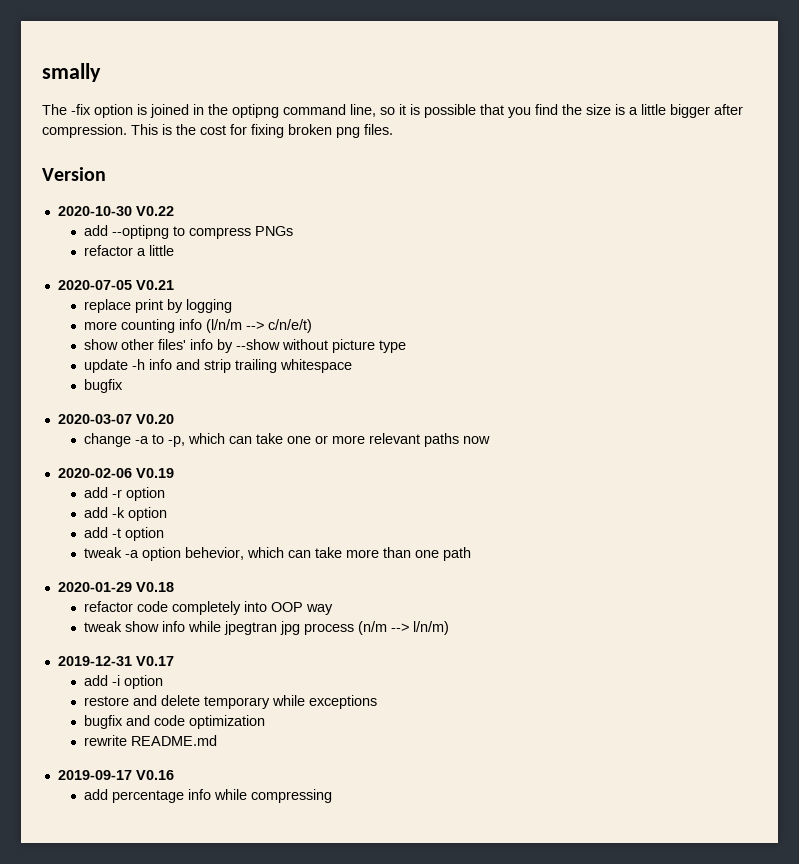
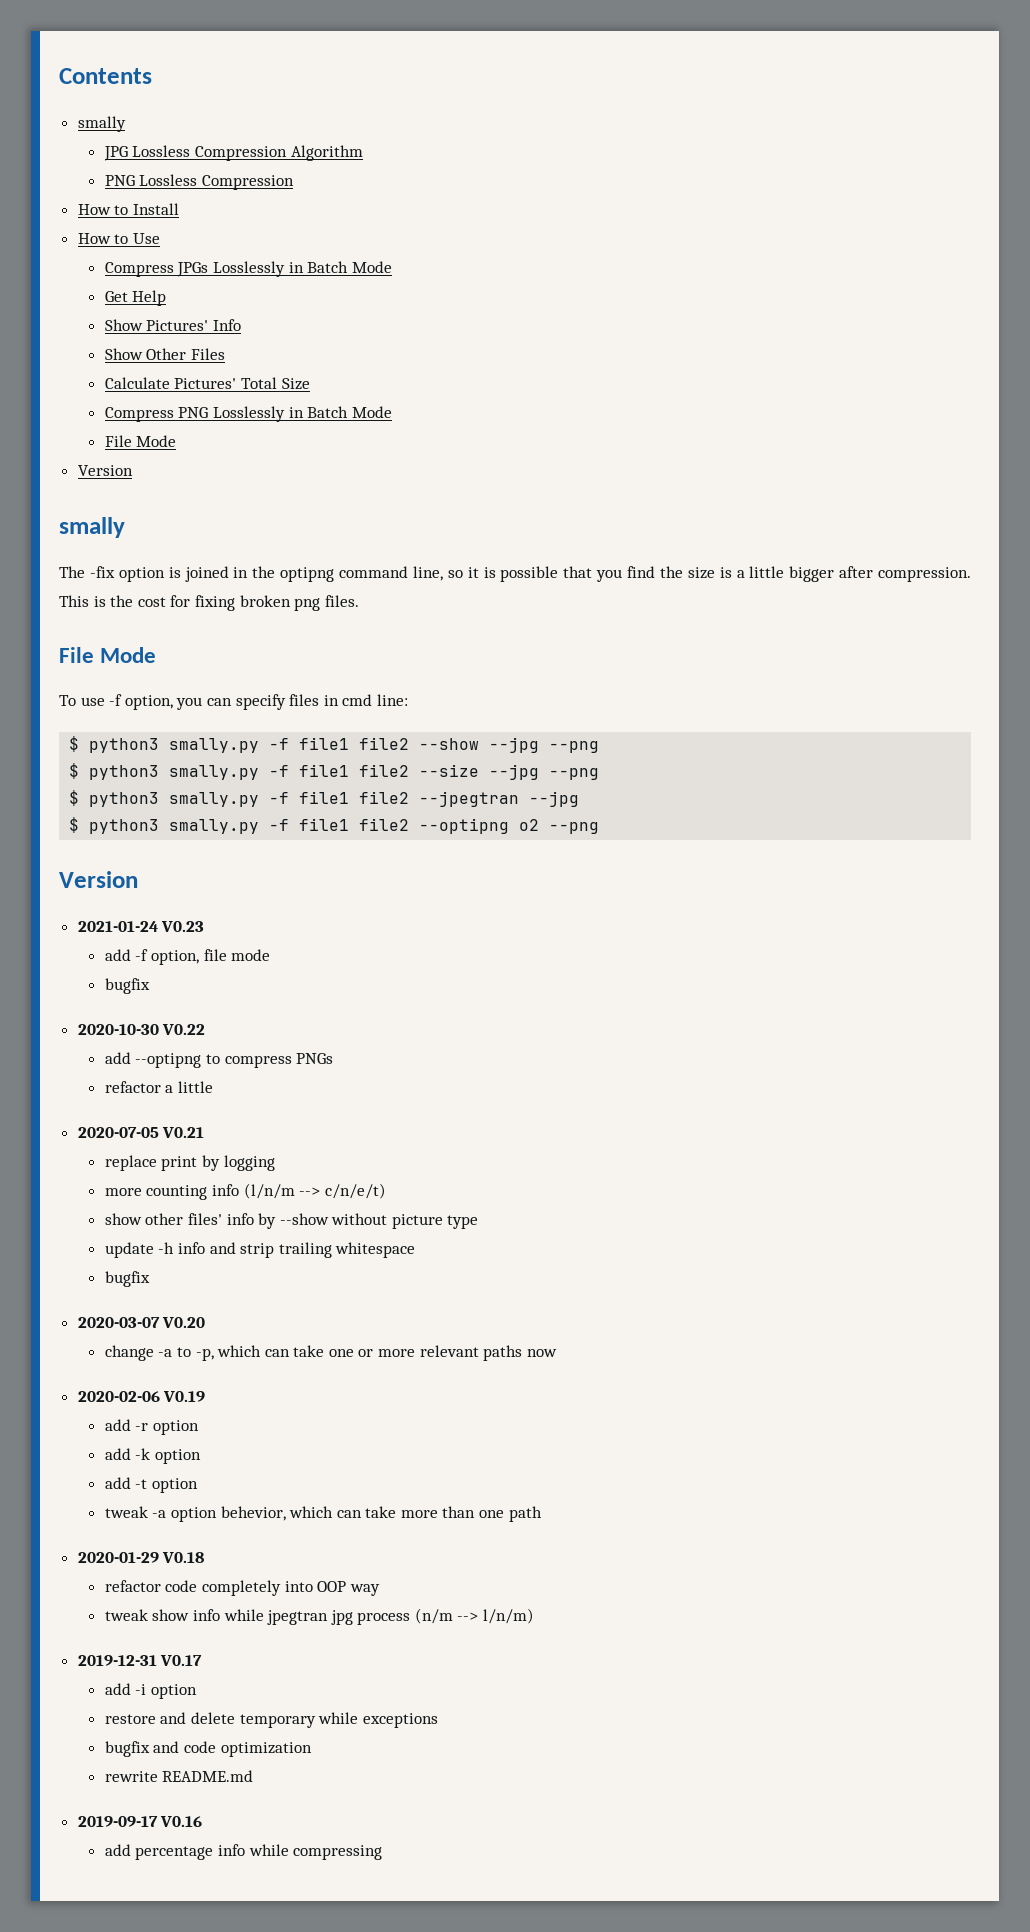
+ Contents
+ smally
+ JPG Lossless Compression Algorithm
+ PNG Lossless Compression
+ How to Install
+ How to Use
+ Compress JPGs Losslessly in Batch Mode
+ Get Help
+ Show Pictures' Info
+ Show Other Files
+ Calculate Pictures' Total Size
+ Compress PNG Losslessly in Batch Mode
+ File Mode
+ Version
  This is the cost for fixing broken png files.
+ File Mode
+ To use -f option, you can specify files in cmd line:
+ $ python3 smally.py -f file1 file2 --show --jpg --png
+ $ python3 smally.py -f file1 file2 --size --jpg --png
+ $ python3 smally.py -f file1 file2 --jpegtran --jpg
+ $ python3 smally.py -f file1 file2 --optipng o2 --png
  Version
+ 2021-01-24 V0.23
+ add -f option, file mode
+ bugfix

